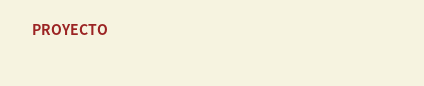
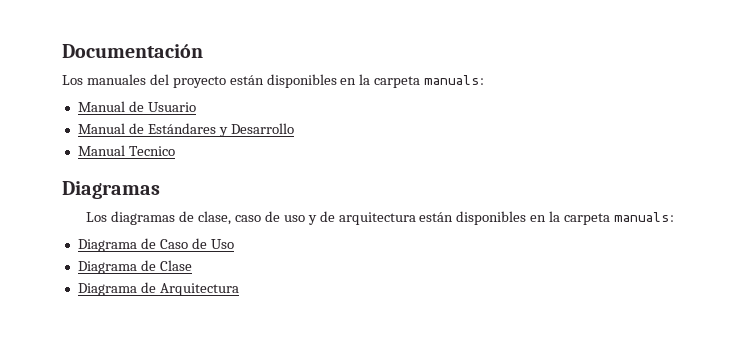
- PROYECTO
+ Documentación
+ Los manuales del proyecto están disponibles en la carpeta manuals:
+ Manual de Usuario
+ Manual de Estándares y Desarrollo
+ Manual Tecnico
+ Diagramas
+ Los diagramas de clase, caso de uso y de arquitectura están disponibles en la carpeta manuals:
+ Diagrama de Caso de Uso
+ Diagrama de Clase
+ Diagrama de Arquitectura

